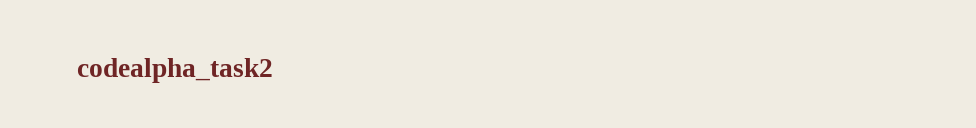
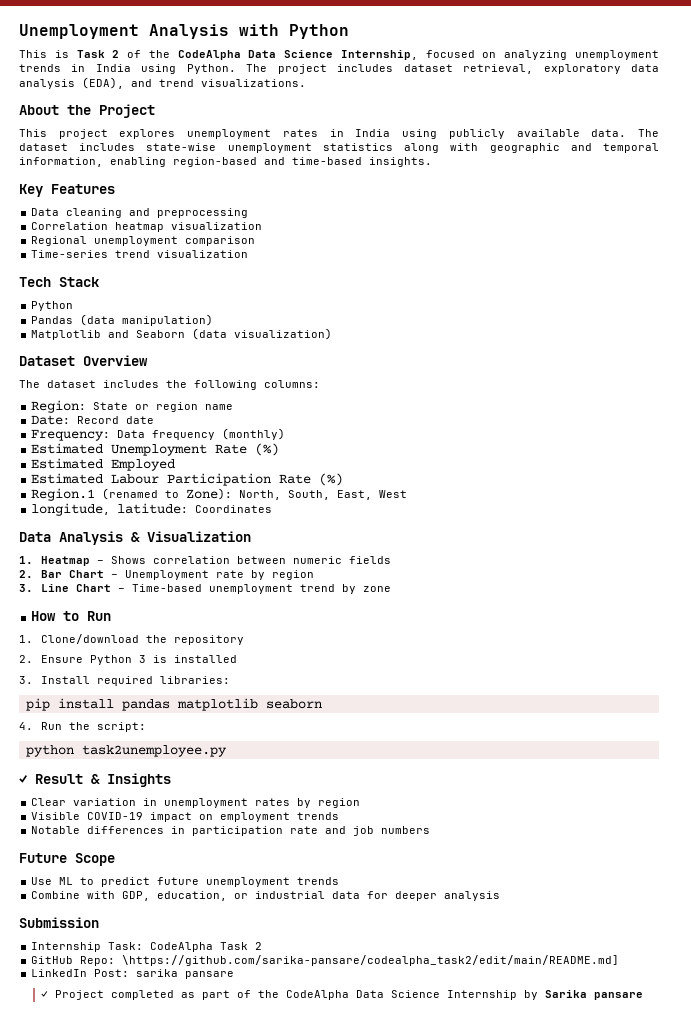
- codealpha_task2
+ Unemployment Analysis with Python
+ This is Task 2 of the CodeAlpha Data Science Internship, focused on analyzing unemployment trends in India using Python. The project includes dataset retrieval, exploratory data analysis (EDA), and trend visualizations.
+ About the Project
+ This project explores unemployment rates in India using publicly available data. The dataset includes state-wise unemployment statistics along with geographic and temporal information, enabling region-based and time-based insights.
+ Key Features
+ Data cleaning and preprocessing
+ Correlation heatmap visualization
+ Regional unemployment comparison
+ Time-series trend visualization
+ Tech Stack
+ Python
+ Pandas (data manipulation)
+ Matplotlib and Seaborn (data visualization)
+ Dataset Overview
+ The dataset includes the following columns:
+ Region: State or region name
+ Date: Record date
+ Frequency: Data frequency (monthly)
+ Estimated Unemployment Rate (%)
+ Estimated Employed
+ Estimated Labour Participation Rate (%)
+ Region.1 (renamed to Zone): North, South, East, West
+ longitude, latitude: Coordinates
+ Data Analysis & Visualization
+ 1. Heatmap – Shows correlation between numeric fields
+ 2. Bar Chart – Unemployment rate by region
+ 3. Line Chart – Time-based unemployment trend by zone
+ How to Run
+ 1. Clone/download the repository
+ 2. Ensure Python 3 is installed
+ 3. Install required libraries:
+ pip install pandas matplotlib seaborn
+ 4. Run the script:
+ python task2unemployee.py
+ ✓ Result & Insights
+ Clear variation in unemployment rates by region
+ Visible COVID-19 impact on employment trends
+ Notable differences in participation rate and job numbers
+ Future Scope
+ Use ML to predict future unemployment trends
+ Combine with GDP, education, or industrial data for deeper analysis
+ Submission
+ Internship Task: CodeAlpha Task 2
+ GitHub Repo: \https://github.com/sarika-pansare/codealpha_task2/edit/main/README.md]
+ LinkedIn Post: sarika pansare
+ ✓ Project completed as part of the CodeAlpha Data Science Internship by Sarika pansare

